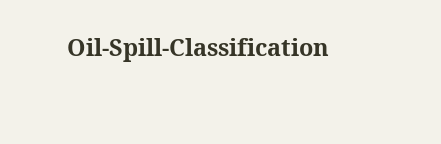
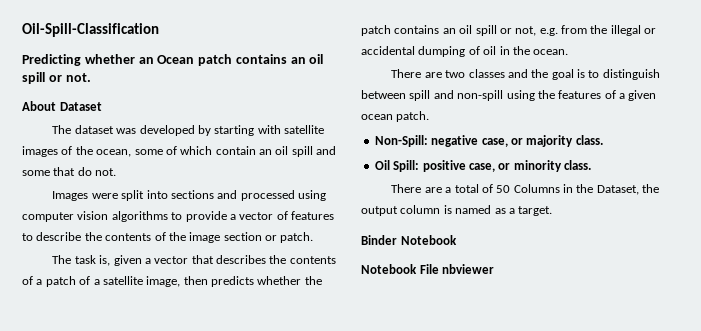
+ Predicting whether an Ocean patch contains an oil spill or not.
+ About Dataset
+ The dataset was developed by starting with satellite images of the ocean, some of which contain an oil spill and some that do not.
+ Images were split into sections and processed using computer vision algorithms to provide a vector of features to describe the contents of the image section or patch.
+ The task is, given a vector that describes the contents of a patch of a satellite image, then predicts whether the patch contains an oil spill or not, e.g. from the illegal or accidental dumping of oil in the ocean.
+ There are two classes and the goal is to distinguish between spill and non-spill using the features of a given ocean patch.
+ Non-Spill: negative case, or majority class.
+ Oil Spill: positive case, or minority class.
+ There are a total of 50 Columns in the Dataset, the output column is named as a target.
+ Binder Notebook
+ Notebook File nbviewer

